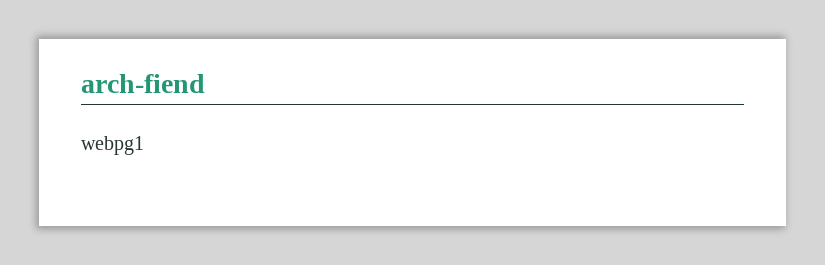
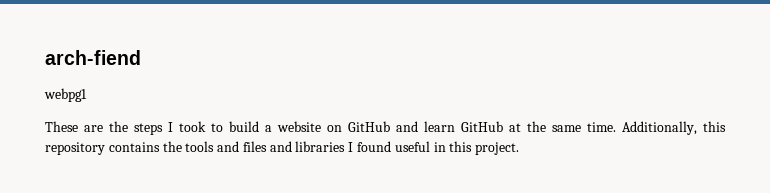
+ These are the steps I took to build a website on GitHub and learn GitHub at the same time. Additionally, this repository contains the tools and files and libraries I found useful in this project.

